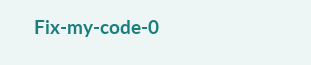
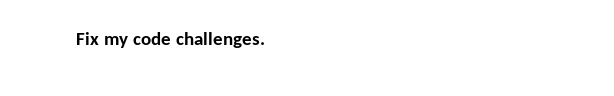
- Fix-my-code-0
+ Fix my code challenges.

